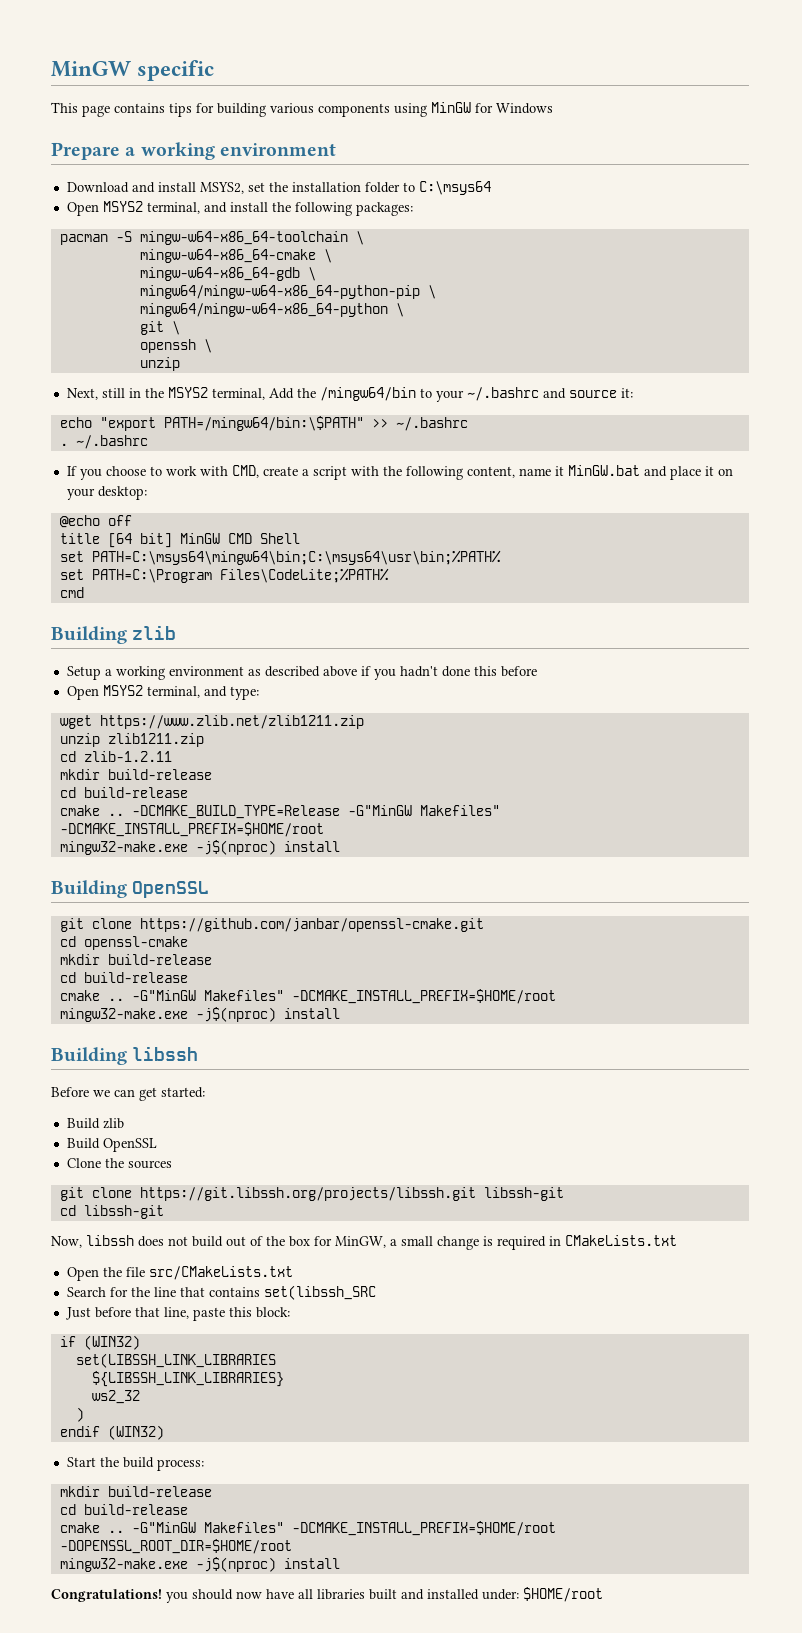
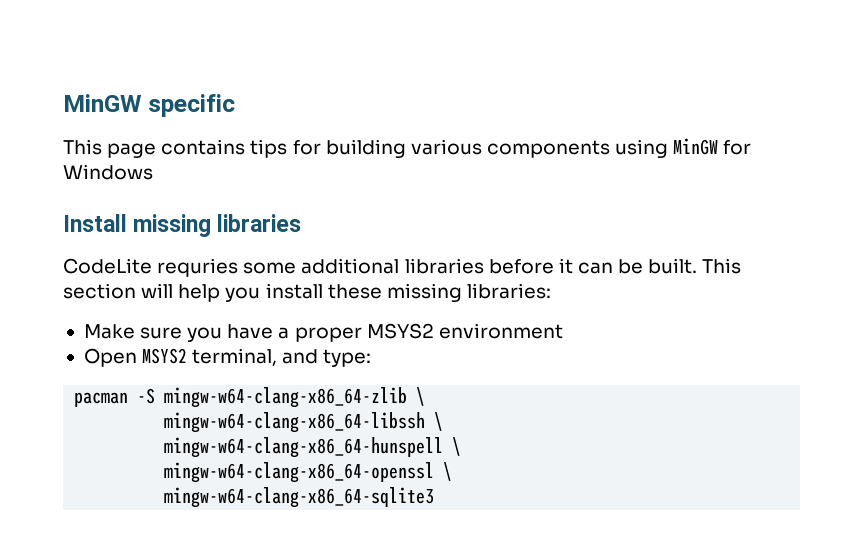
- Prepare a working environment
- Download and install MSYS2, set the installation folder to C:\msys64
- Open MSYS2 terminal, and install the following packages:
- pacman -S mingw-w64-x86_64-toolchain \
- mingw-w64-x86_64-cmake \
- mingw-w64-x86_64-gdb \
- mingw64/mingw-w64-x86_64-python-pip \
- mingw64/mingw-w64-x86_64-python \
- git \
- openssh \
- unzip
- Next, still in the MSYS2 terminal, Add the /mingw64/bin to your ~/.bashrc and source it:
- echo "export PATH=/mingw64/bin:\$PATH" >> ~/.bashrc
- . ~/.bashrc
- If you choose to work with CMD, create a script with the following content, name it MinGW.bat and place it on your desktop:
- @echo off
- title [64 bit] MinGW CMD Shell
- set PATH=C:\msys64\mingw64\bin;C:\msys64\usr\bin;%PATH%
- set PATH=C:\Program Files\CodeLite;%PATH%
- cmd
- Building zlib
- Setup a working environment as described above if you hadn't done this before
+ Install missing libraries
+ CodeLite requries some additional libraries before it can be built. This section will help you install these missing libraries:
+ Make sure you have a proper MSYS2 environment
- wget https://www.zlib.net/zlib1211.zip
- unzip zlib1211.zip
- cd zlib-1.2.11
- mkdir build-release
- cd build-release
- cmake .. -DCMAKE_BUILD_TYPE=Release -G"MinGW Makefiles" -DCMAKE_INSTALL_PREFIX=$HOME/root
- mingw32-make.exe -j$(nproc) install
- Building OpenSSL
- git clone https://github.com/janbar/openssl-cmake.git
- cd openssl-cmake
- mkdir build-release
- cd build-release
- cmake .. -G"MinGW Makefiles" -DCMAKE_INSTALL_PREFIX=$HOME/root
- mingw32-make.exe -j$(nproc) install
- Building libssh
- Before we can get started:
- Build zlib
- Build OpenSSL
- Clone the sources
- git clone https://git.libssh.org/projects/libssh.git libssh-git
- cd libssh-git
- Now, libssh does not build out of the box for MinGW, a small change is required in CMakeLists.txt
- Open the file src/CMakeLists.txt
- Search for the line that contains set(libssh_SRC
- Just before that line, paste this block:
- if (WIN32)
- set(LIBSSH_LINK_LIBRARIES
- ${LIBSSH_LINK_LIBRARIES}
- ws2_32
- )
- endif (WIN32)
- Start the build process:
- mkdir build-release
- cd build-release
- cmake .. -G"MinGW Makefiles" -DCMAKE_INSTALL_PREFIX=$HOME/root -DOPENSSL_ROOT_DIR=$HOME/root
- mingw32-make.exe -j$(nproc) install
- Congratulations! you should now have all libraries built and installed under: $HOME/root
+ pacman -S mingw-w64-clang-x86_64-zlib \
+ mingw-w64-clang-x86_64-libssh \
+ mingw-w64-clang-x86_64-hunspell \
+ mingw-w64-clang-x86_64-openssl \
+ mingw-w64-clang-x86_64-sqlite3

